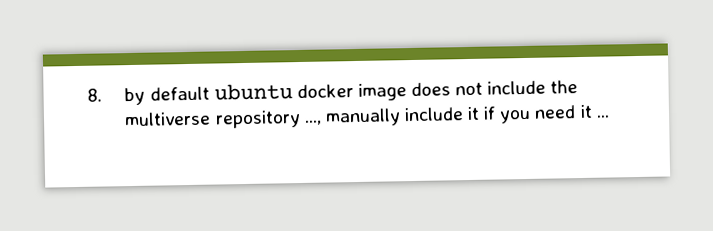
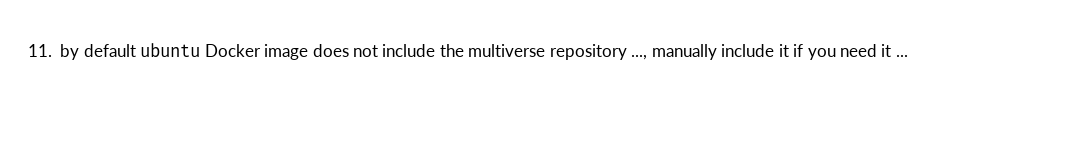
- 8. by default ubuntu docker image does not include the multiverse repository ..., manually include it if you need it ...
+ 11. by default ubuntu Docker image does not include the multiverse repository ..., manually include it if you need it ...

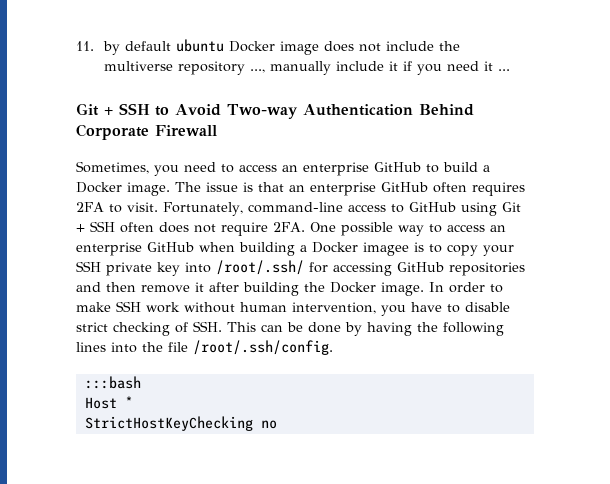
+ Git + SSH to Avoid Two-way Authentication Behind Corporate Firewall
+ Sometimes, you need to access an enterprise GitHub to build a Docker image. The issue is that an enterprise GitHub often requires 2FA to visit. Fortunately, command-line access to GitHub using Git + SSH often does not require 2FA. One possible way to access an enterprise GitHub when building a Docker imagee is to copy your SSH private key into /root/.ssh/ for accessing GitHub repositories and then remove it after building the Docker image. In order to make SSH work without human intervention, you have to disable strict checking of SSH. This can be done by having the following lines into the file /root/.ssh/config.
+ :::bash
+ Host *
+ StrictHostKeyChecking no

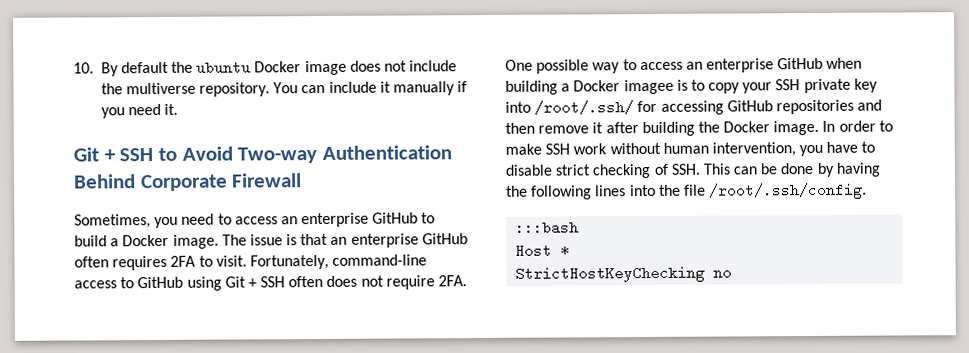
- 11. by default ubuntu Docker image does not include the multiverse repository ..., manually include it if you need it ...
+ 10. By default the ubuntu Docker image does not include the multiverse repository. You can include it manually if you need it.

